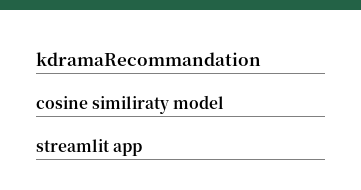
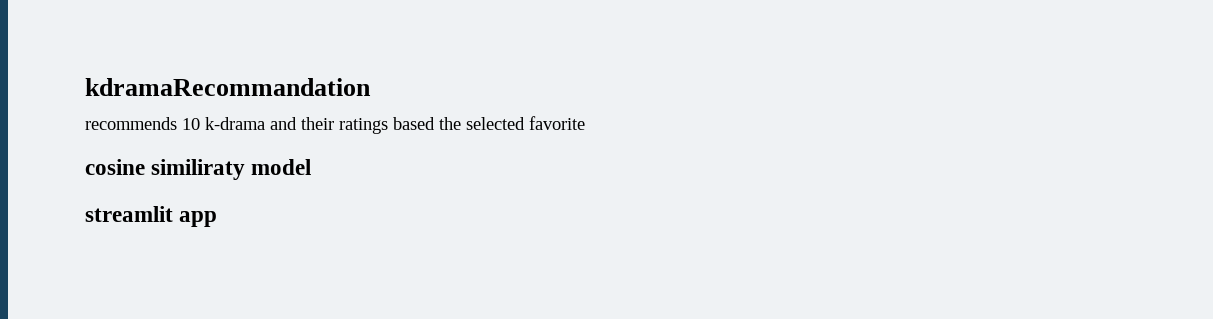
+ recommends 10 k-drama and their ratings based the selected favorite

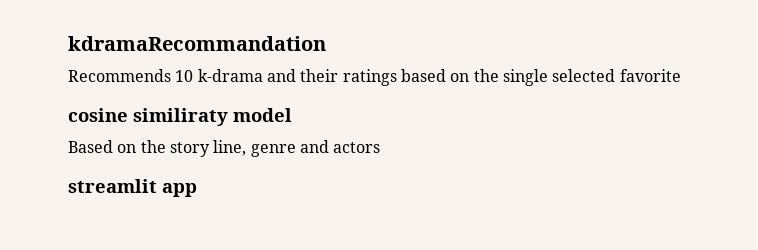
- recommends 10 k-drama and their ratings based the selected favorite
+ Recommends 10 k-drama and their ratings based on the single selected favorite
+ Based on the story line, genre and actors

